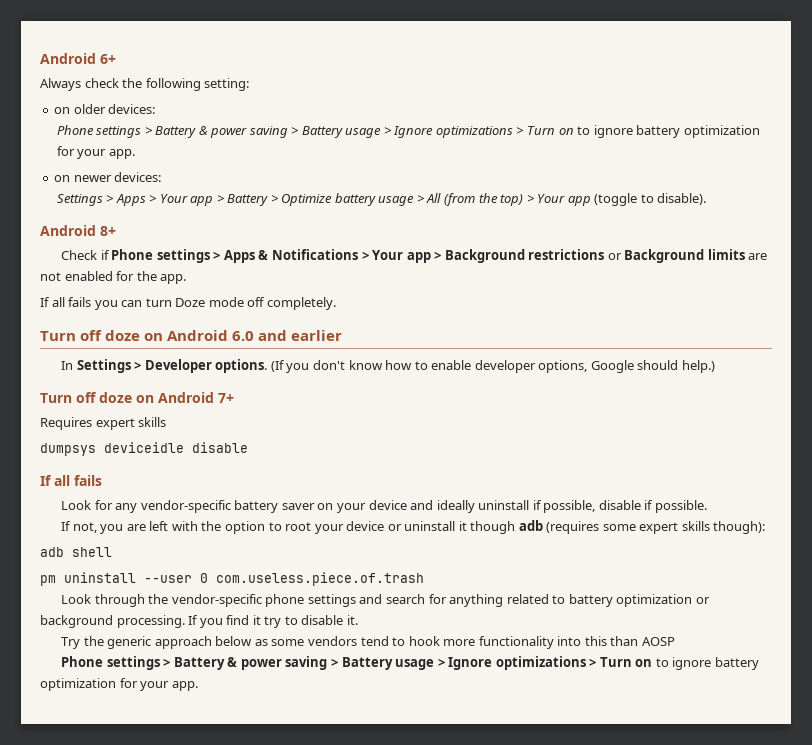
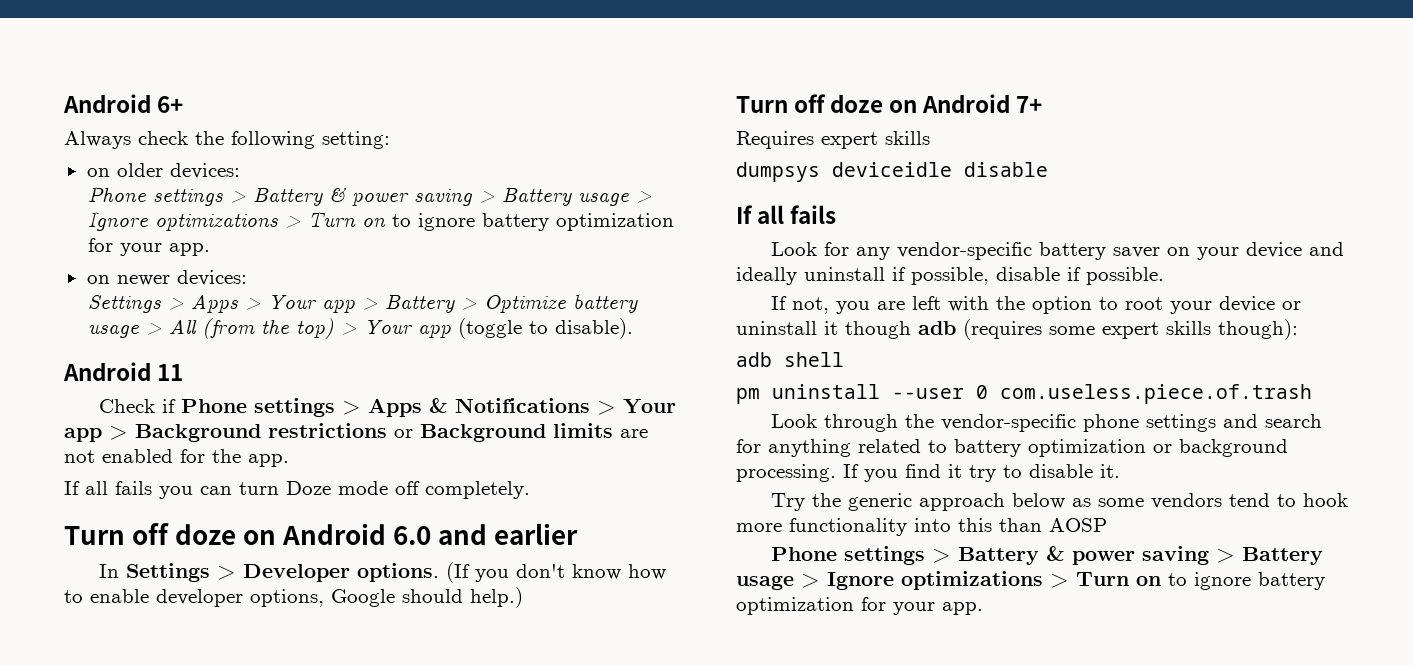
- Android 8+
+ Android 11

